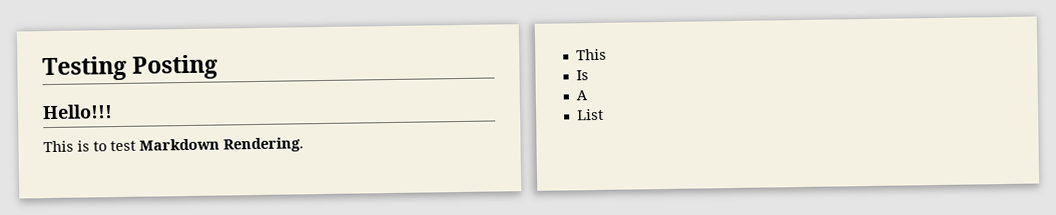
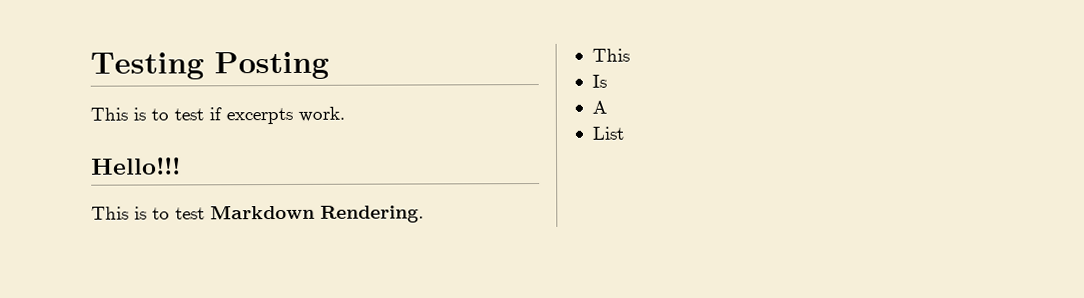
+ This is to test if excerpts work.

